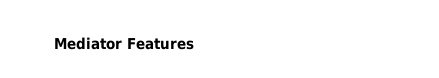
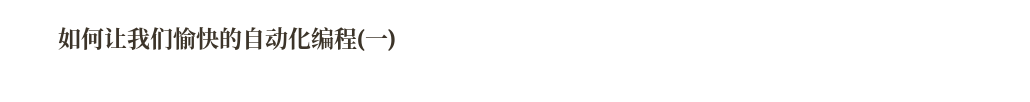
- Mediator Features
+ 如何让我们愉快的自动化编程(一)

